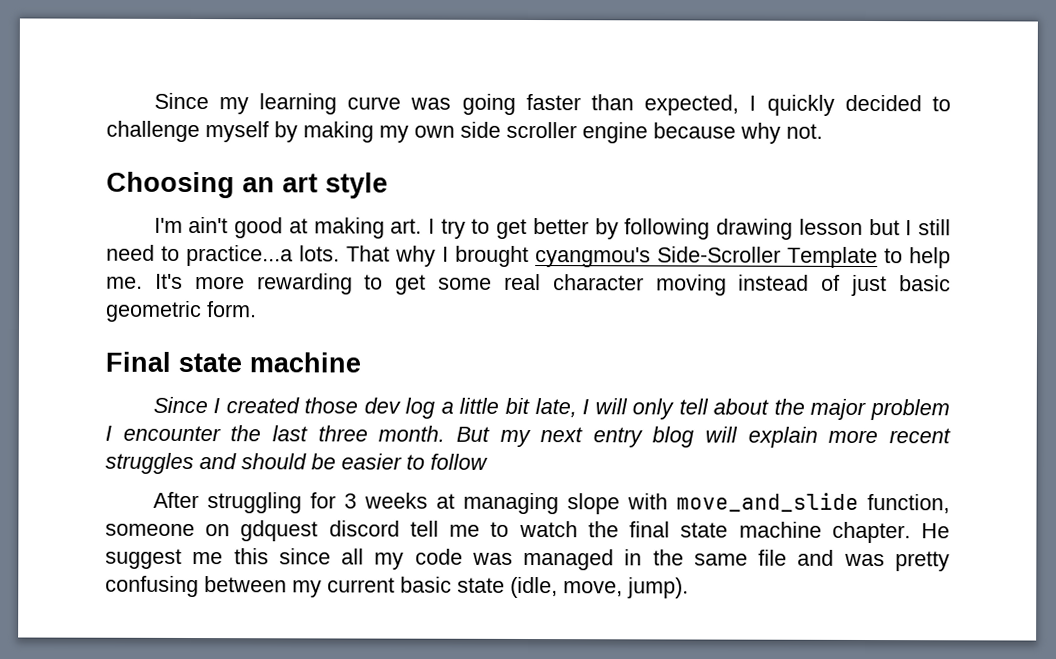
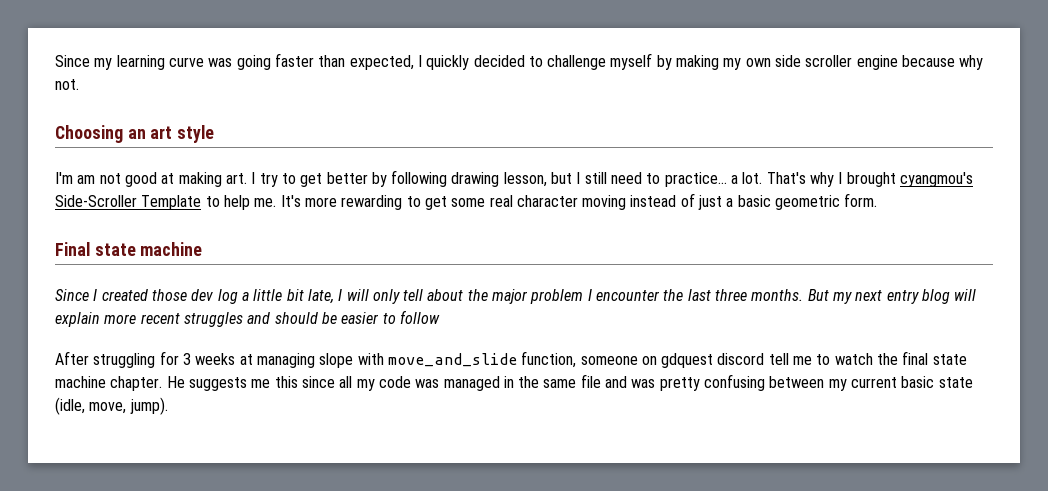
- I'm ain't good at making art. I try to get better by following drawing lesson but I still need to practice...a lots. That why I brought cyangmou's Side-Scroller Template to help me.
+ I'm am not good at making art. I try to get better by following drawing lesson, but I still need to practice... a lot. That's why I brought cyangmou's Side-Scroller Template to help me.
- It's more rewarding to get some real character moving instead of just basic geometric form.
+ It's more rewarding to get some real character moving instead of just a basic geometric form.
- Since I created those dev log a little bit late, I will only tell about the major problem I encounter the last three month.
+ Since I created those dev log a little bit late, I will only tell about the major problem I encounter the last three months.
- He suggest me this since all my code was managed in the same file and was pretty confusing between my current basic state (idle, move, jump).
+ He suggests me this since all my code was managed in the same file and was pretty confusing between my current basic state (idle, move, jump).

